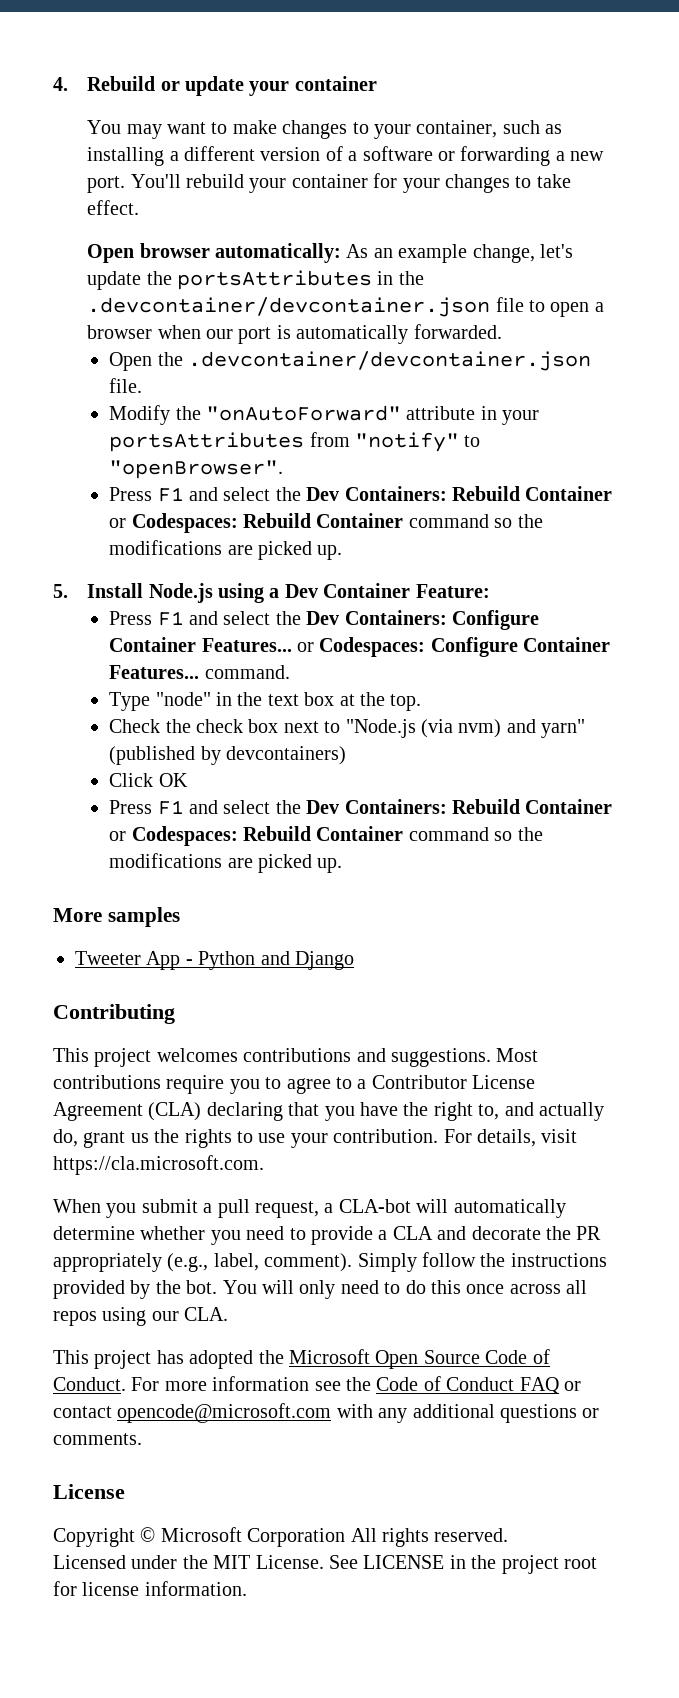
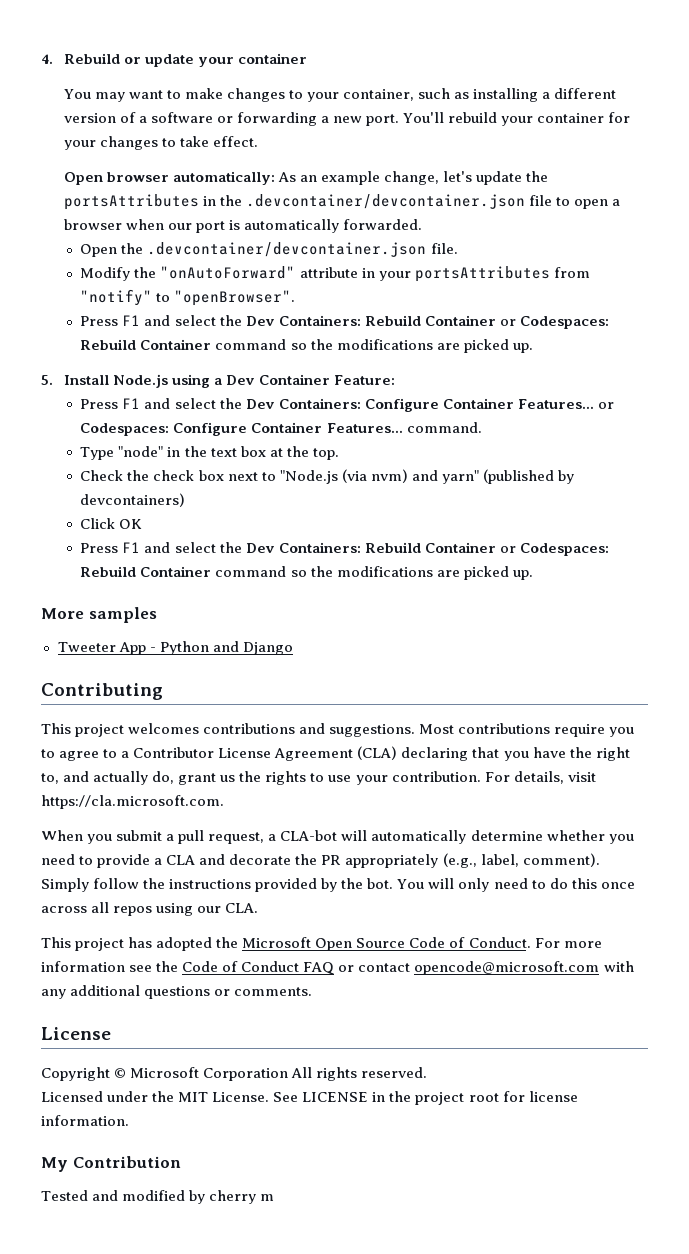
+ My Contribution
+ Tested and modified by cherry m

